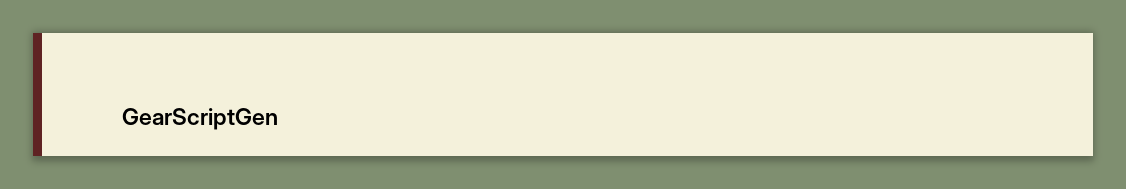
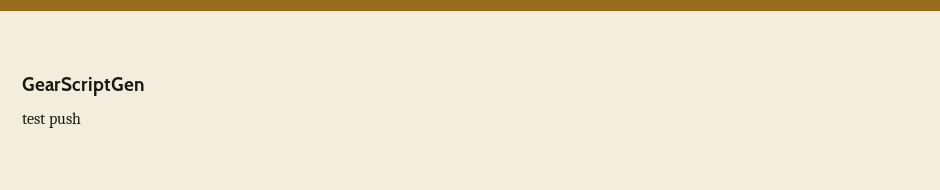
+ test push

